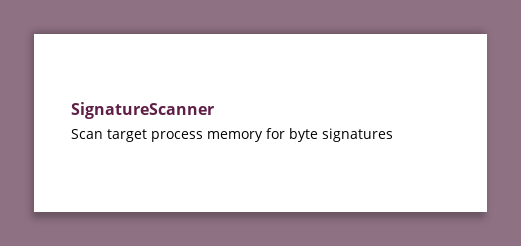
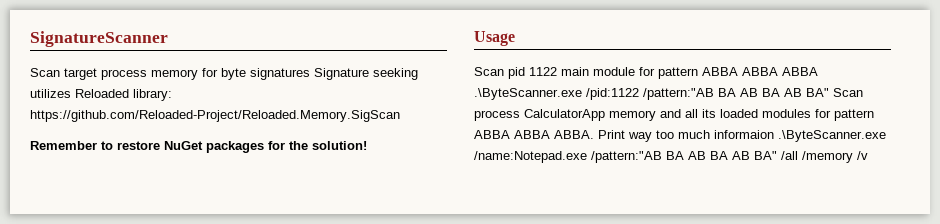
- Scan target process memory for byte signatures
+ Scan target process memory for byte signatures Signature seeking utilizes Reloaded library: https://github.com/Reloaded-Project/Reloaded.Memory.SigScan
+ Remember to restore NuGet packages for the solution!
+ Usage
+ Scan pid 1122 main module for pattern ABBA ABBA ABBA .\ByteScanner.exe /pid:1122 /pattern:"AB BA AB BA AB BA" Scan process CalculatorApp memory and all its loaded modules for pattern ABBA ABBA ABBA. Print way too much informaion .\ByteScanner.exe /name:Notepad.exe /pattern:"AB BA AB BA AB BA" /all /memory /v

